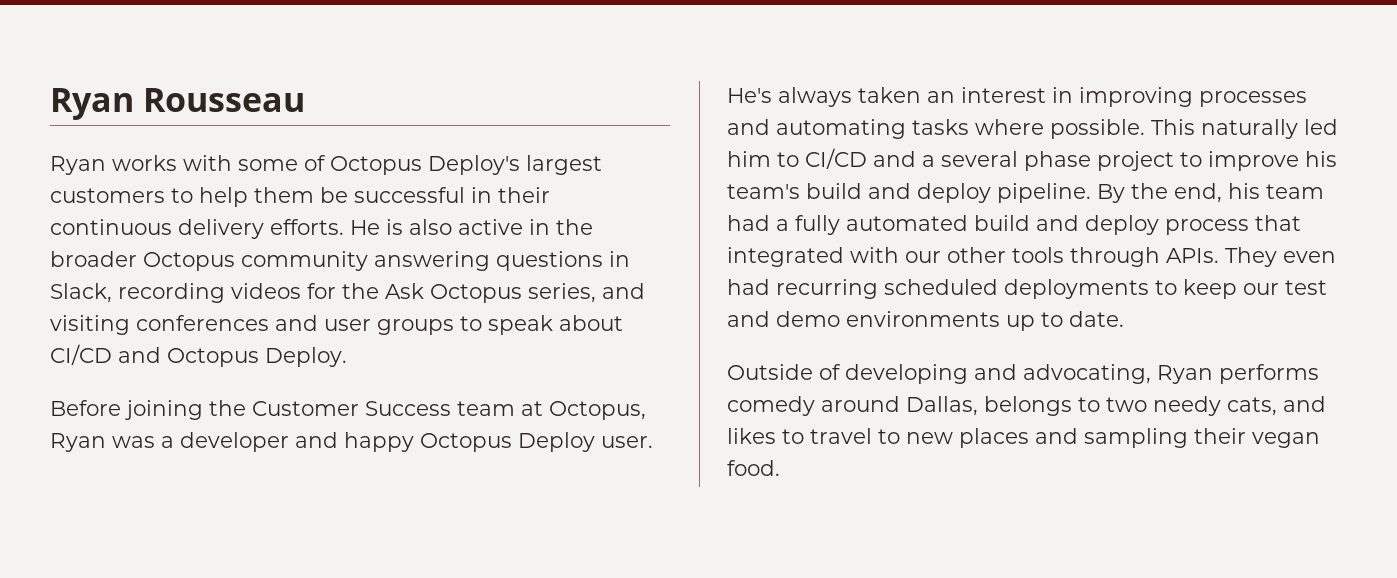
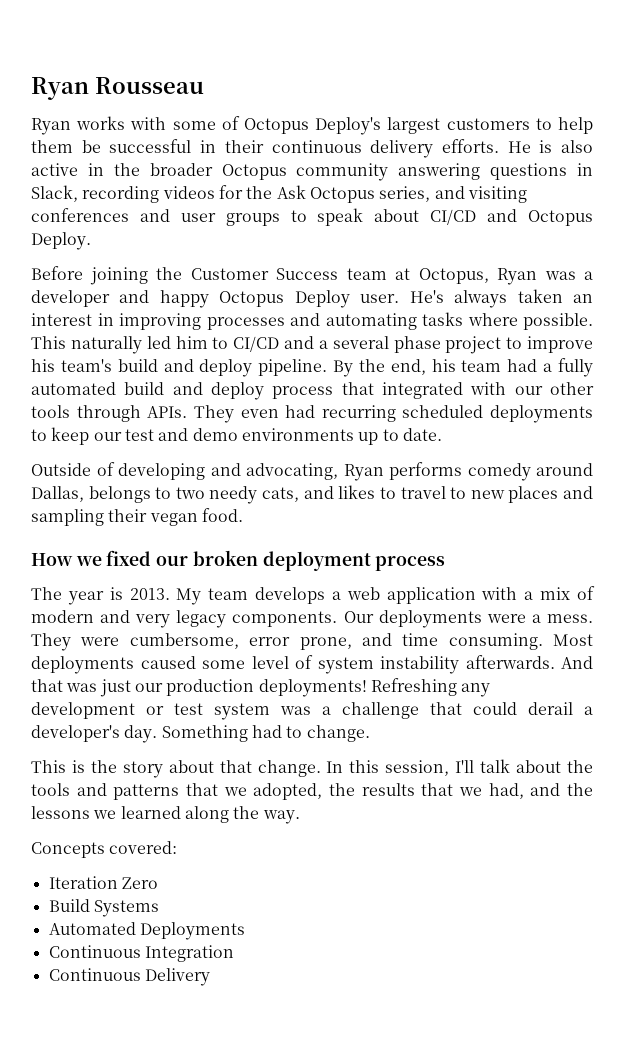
+ How we fixed our broken deployment process
+ The year is 2013. My team develops a web application with a mix of modern and very legacy components. Our deployments were a mess. They were cumbersome, error prone, and time consuming. Most deployments caused some level of system instability afterwards. And that was just our production deployments! Refreshing any development or test system was a challenge that could derail a developer's day. Something had to change.
+ This is the story about that change. In this session, I'll talk about the tools and patterns that we adopted, the results that we had, and the lessons we learned along the way.
+ Concepts covered:
+ Iteration Zero
+ Build Systems
+ Automated Deployments
+ Continuous Integration
+ Continuous Delivery

